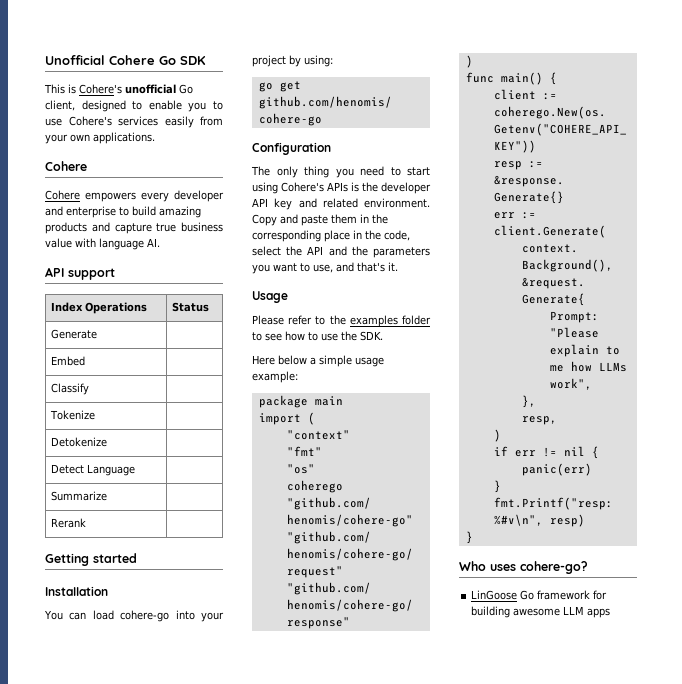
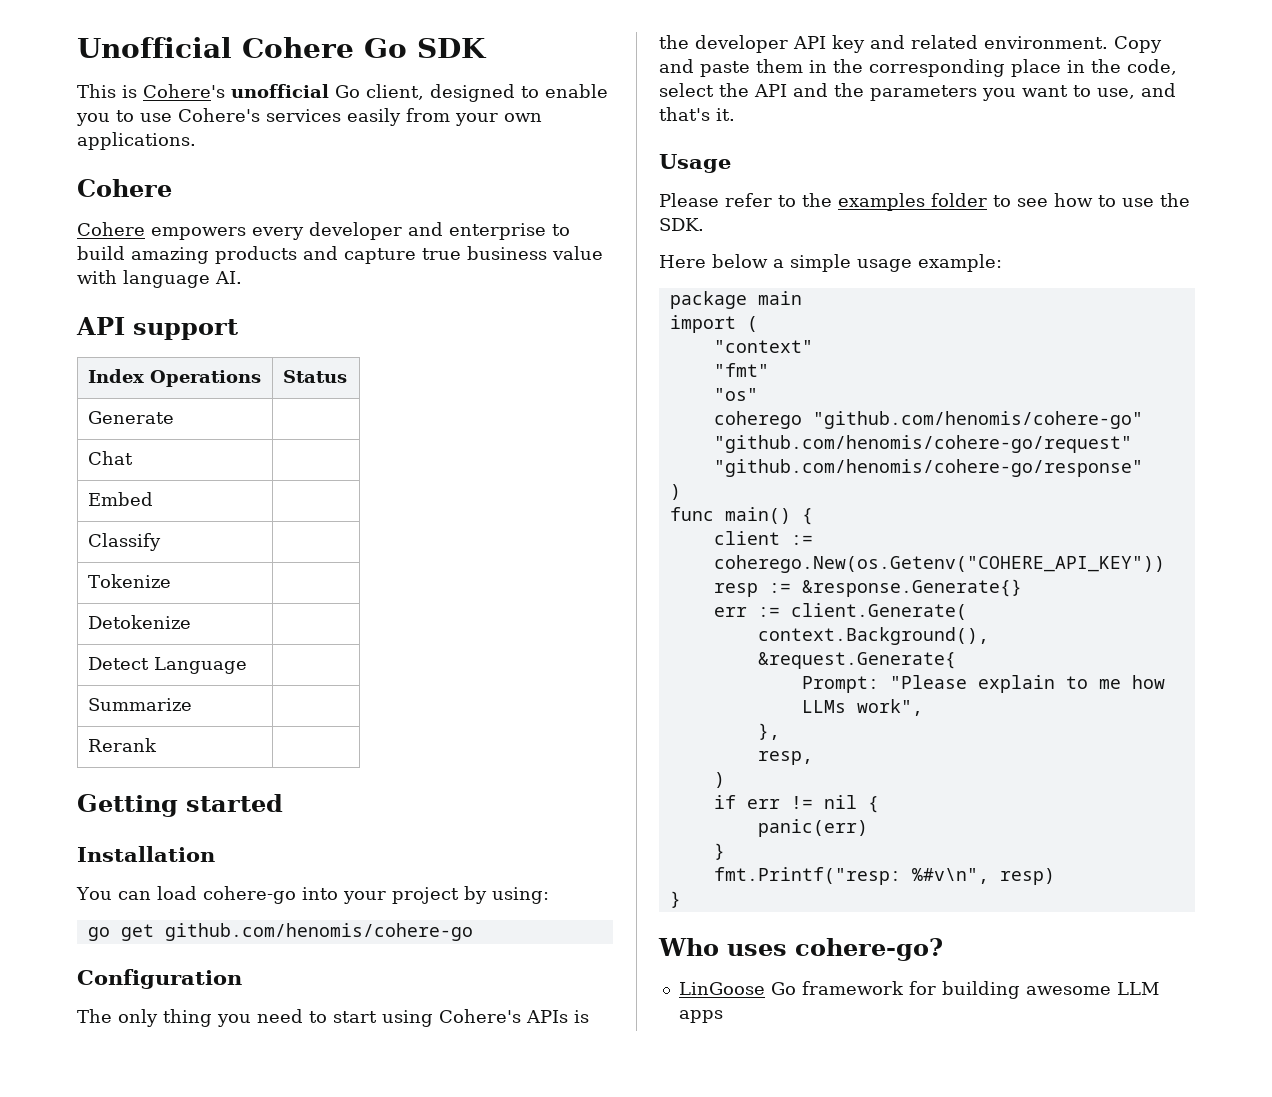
+ Chat |

